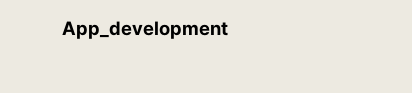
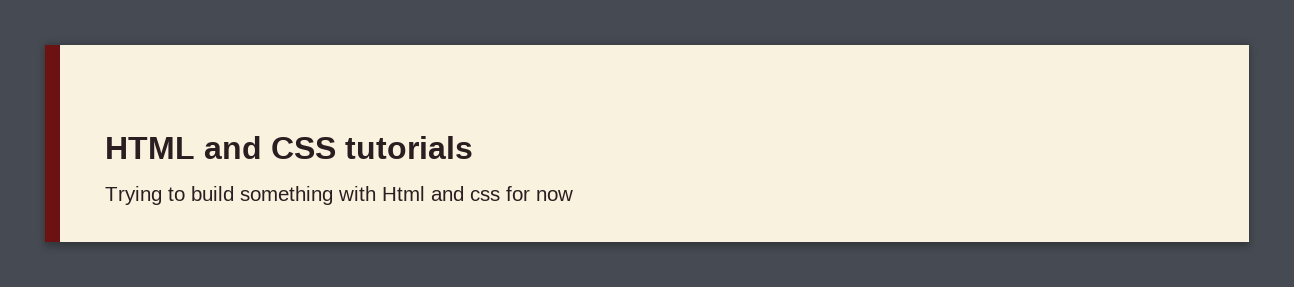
- App_development
+ HTML and CSS tutorials
+ Trying to build something with Html and css for now

